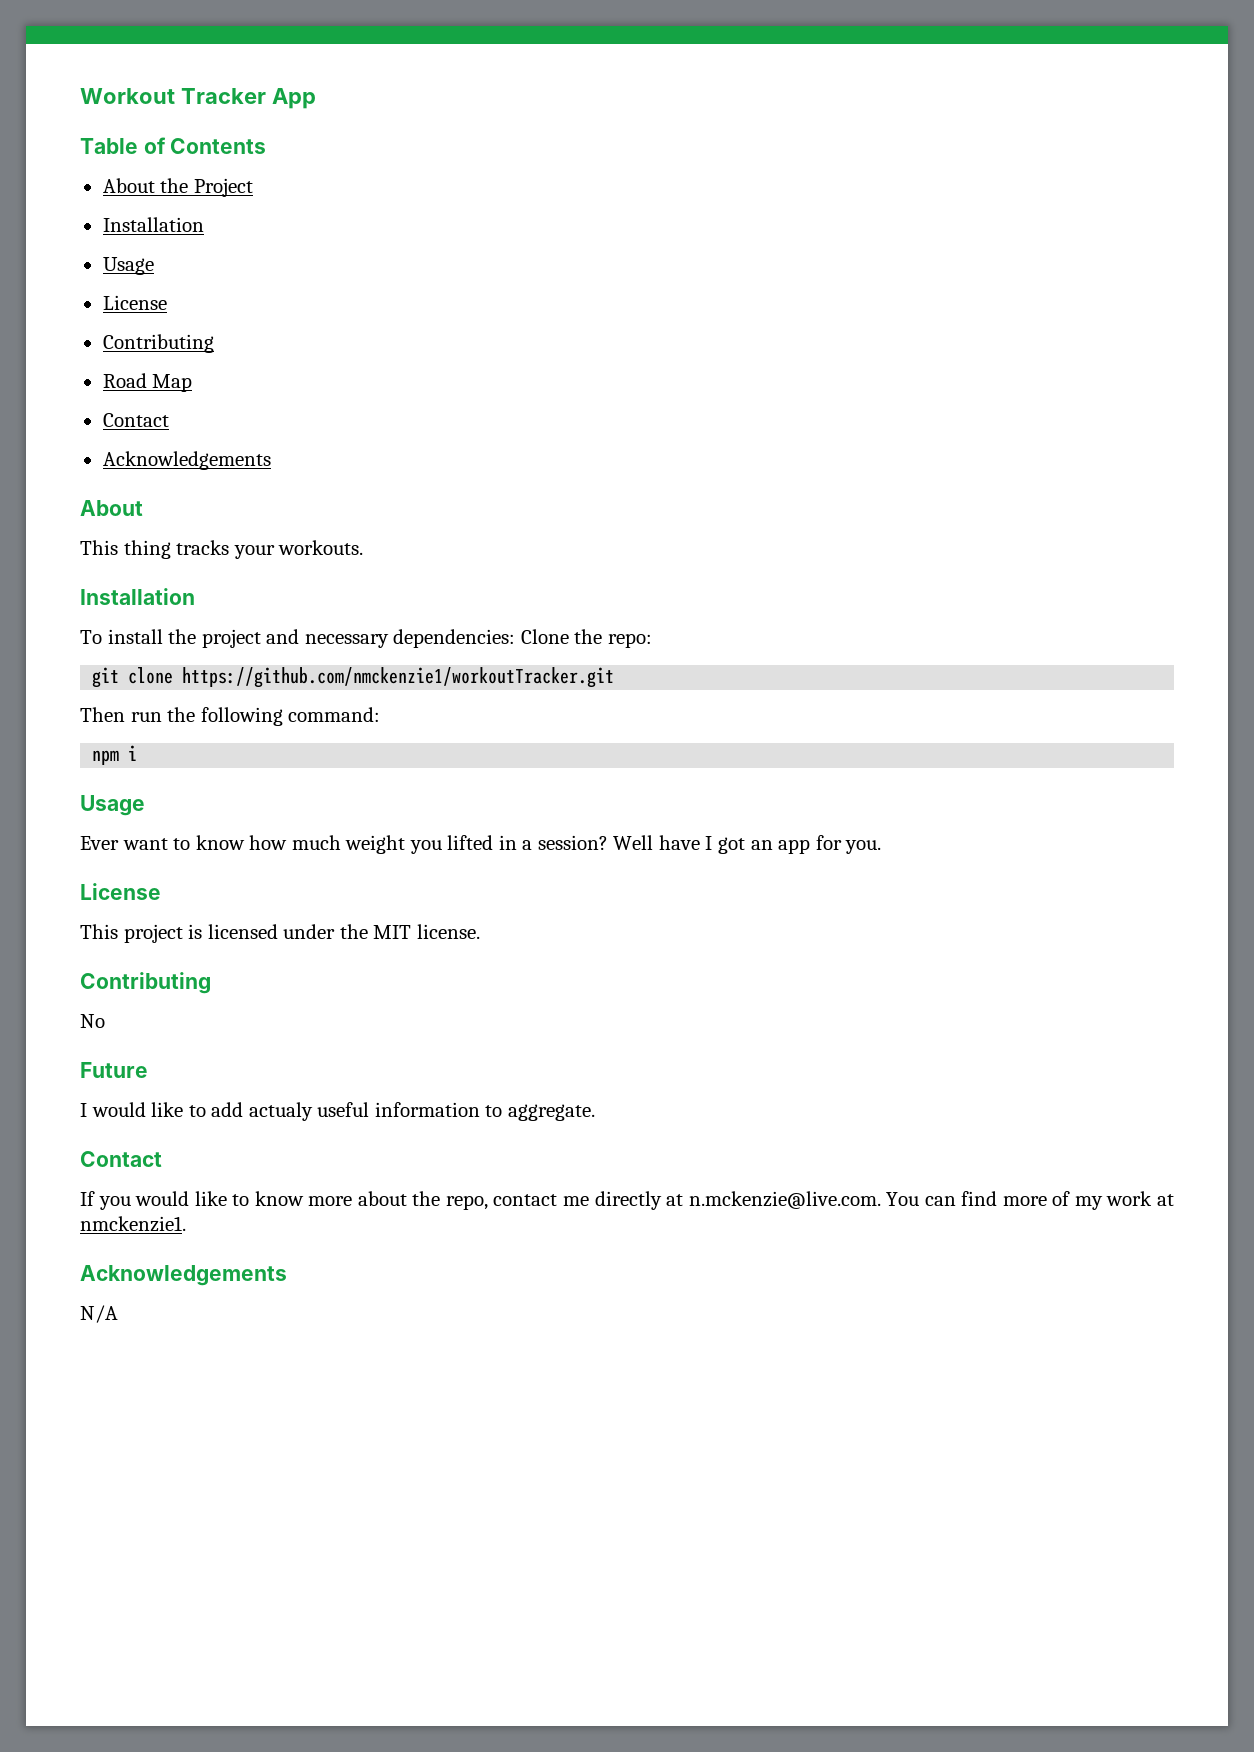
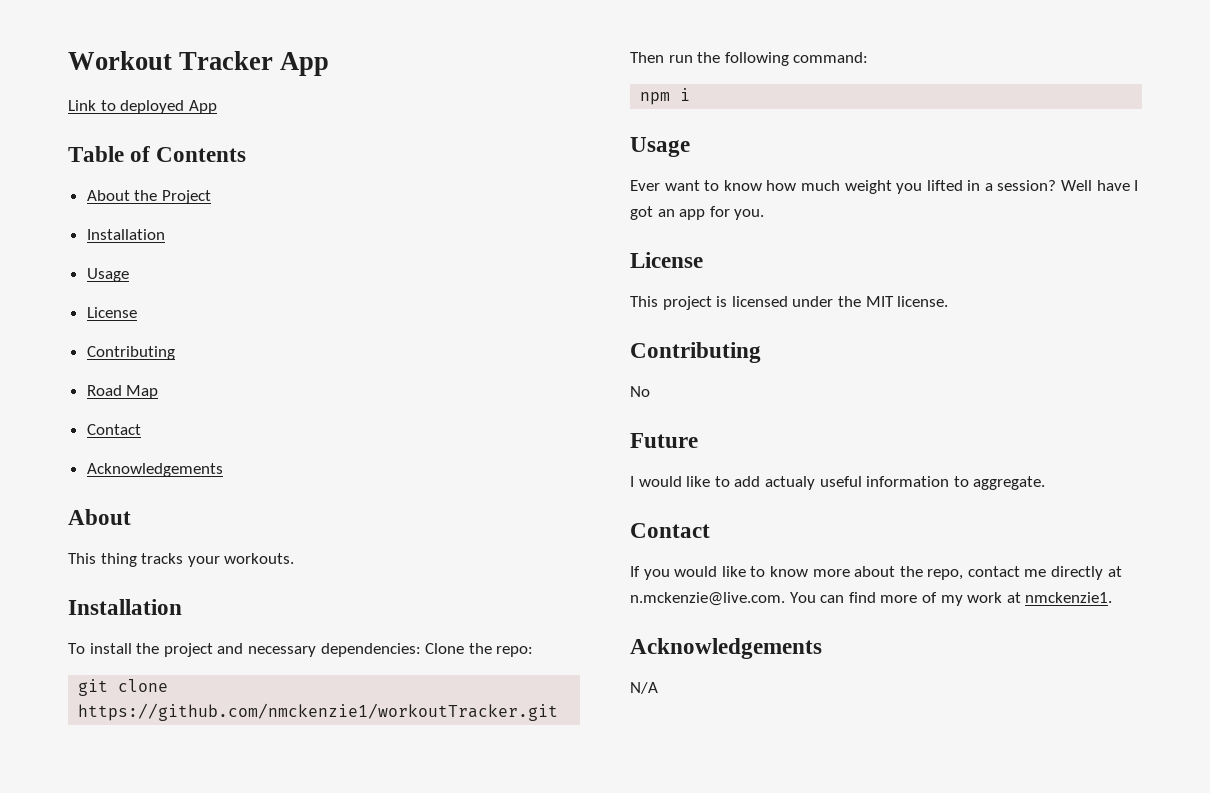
+ Link to deployed App

